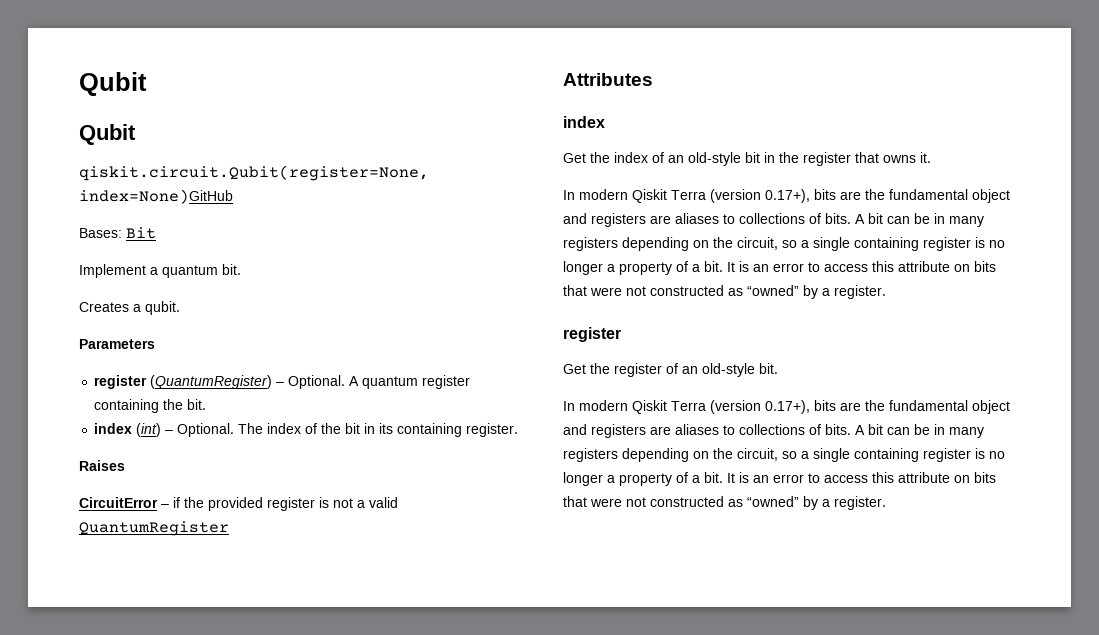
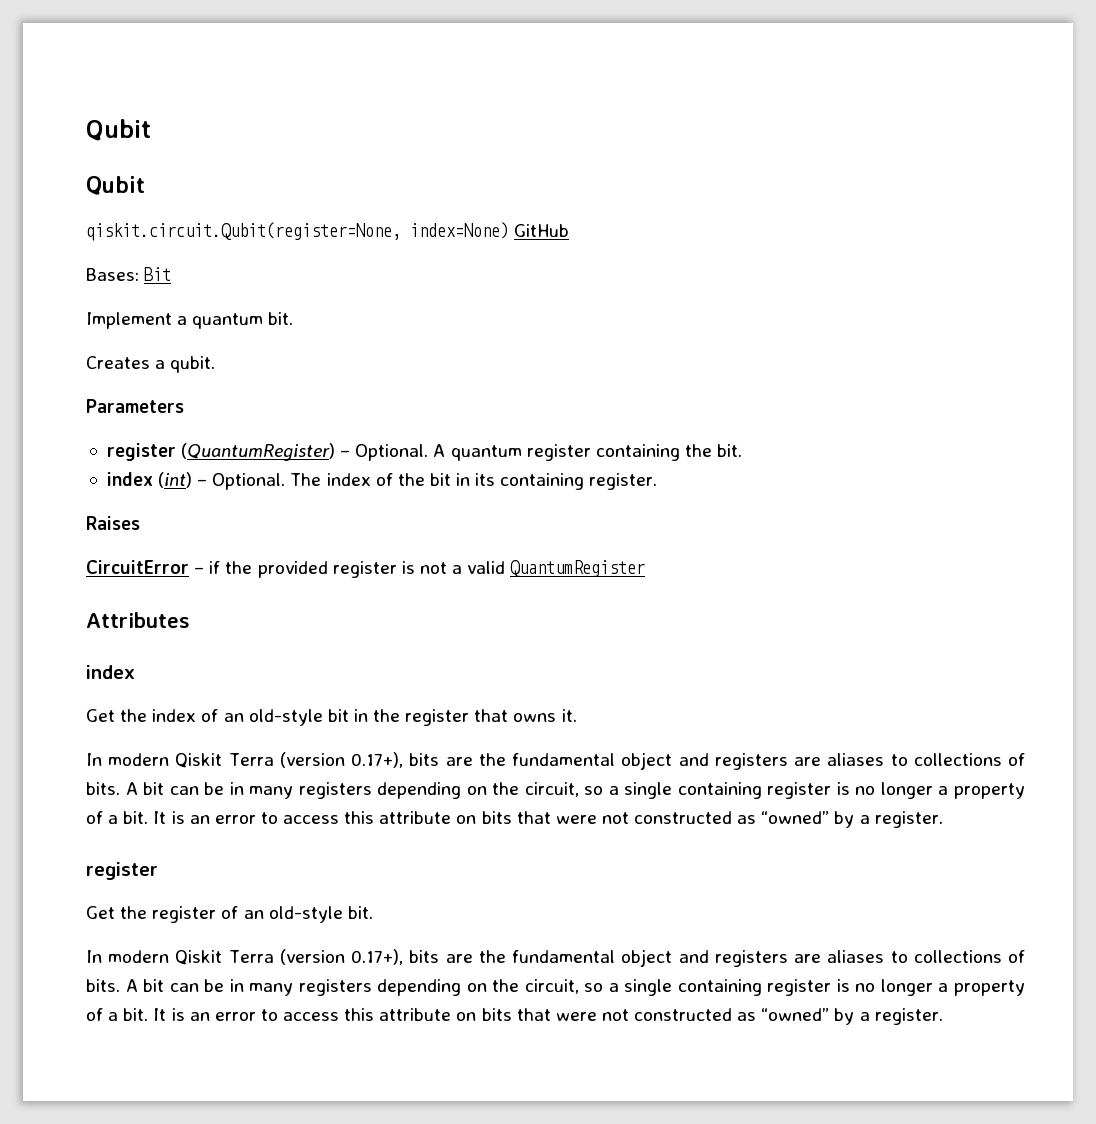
- qiskit.circuit.Qubit(register=None, index=None)GitHub
+ qiskit.circuit.Qubit(register=None, index=None) GitHub

